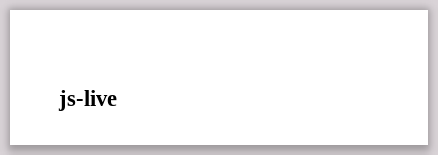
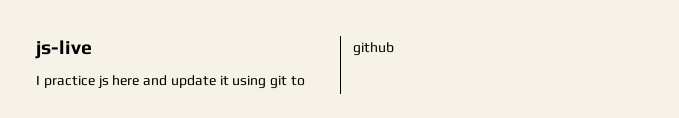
+ I practice js here and update it using git to github

